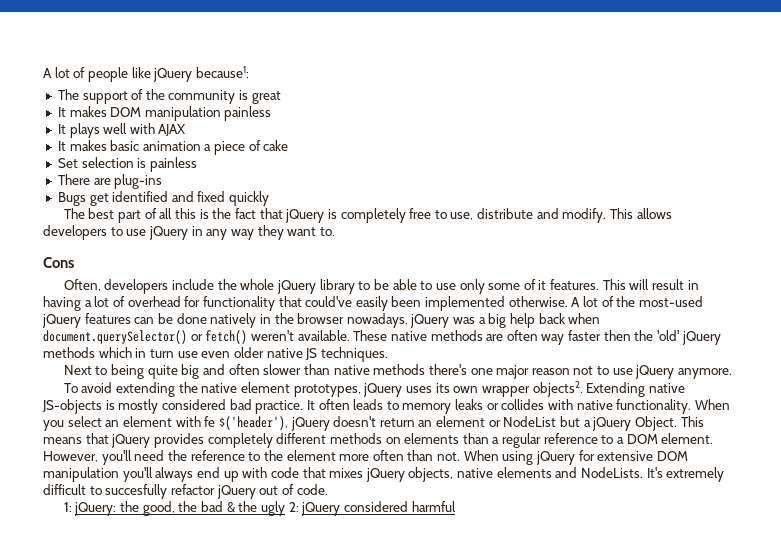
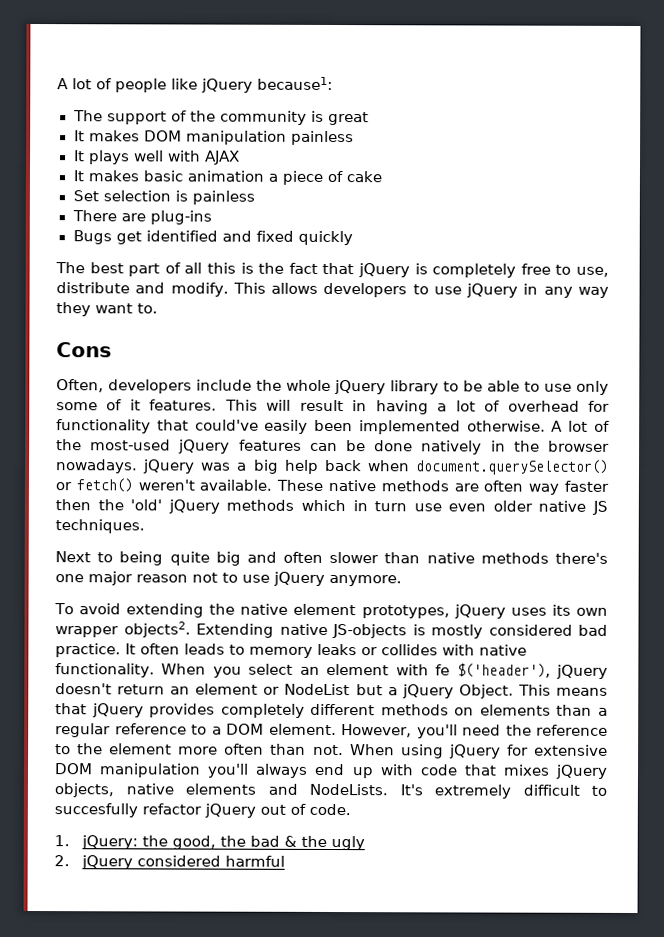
- 1: jQuery: the good, the bad & the ugly 2: jQuery considered harmful
+ 1. jQuery: the good, the bad & the ugly
+ 2. jQuery considered harmful

